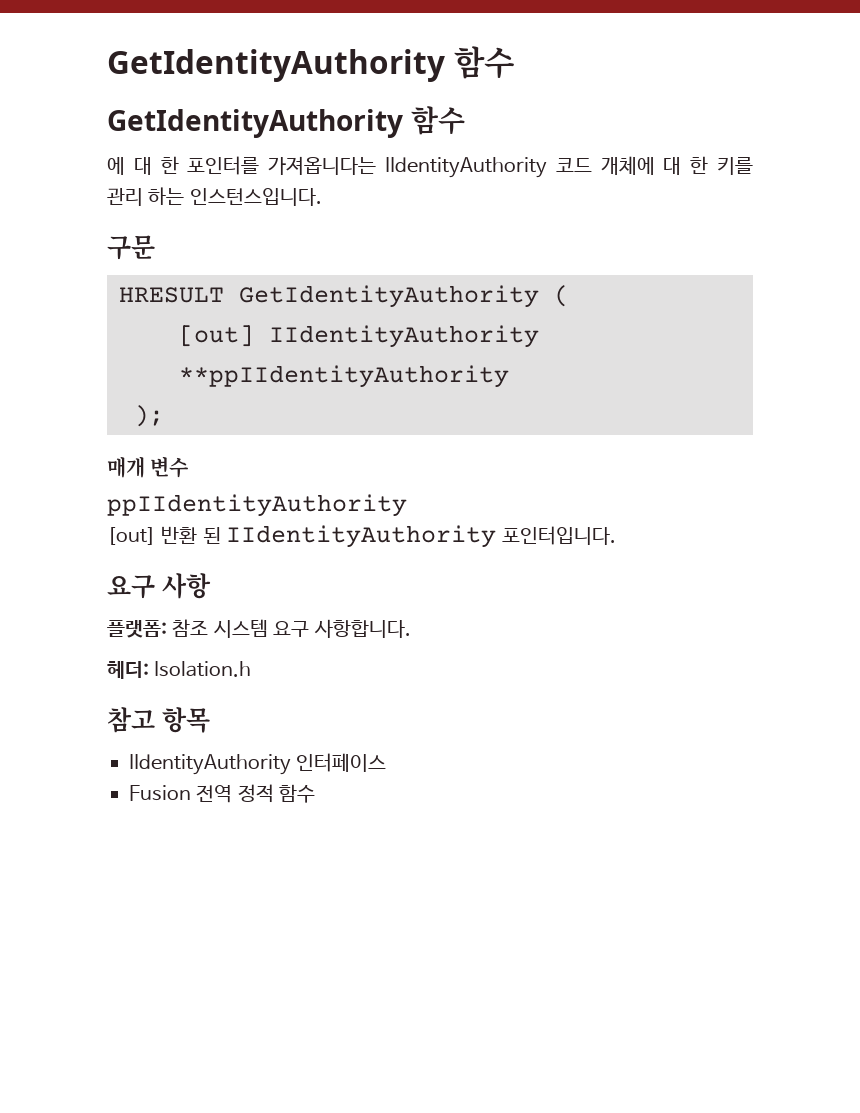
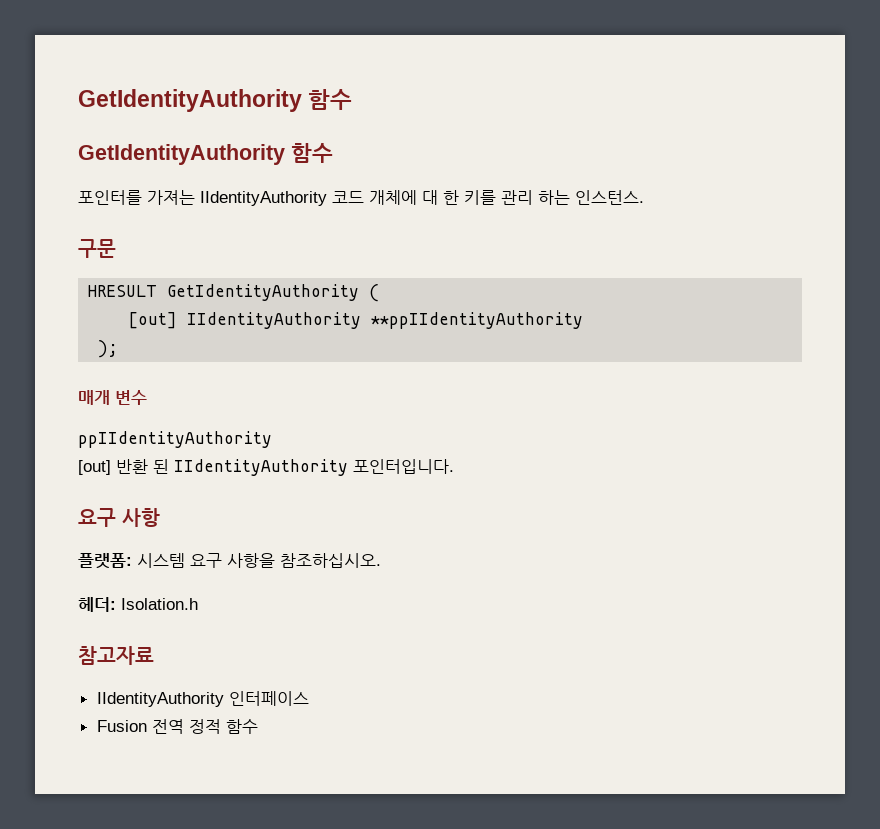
- 에 대 한 포인터를 가져옵니다는 IIdentityAuthority 코드 개체에 대 한 키를 관리 하는 인스턴스입니다.
+ 포인터를 가져는 IIdentityAuthority 코드 개체에 대 한 키를 관리 하는 인스턴스.
- 플랫폼: 참조 시스템 요구 사항합니다.
+ 플랫폼: 시스템 요구 사항을 참조하십시오.
- 참고 항목
+ 참고자료

